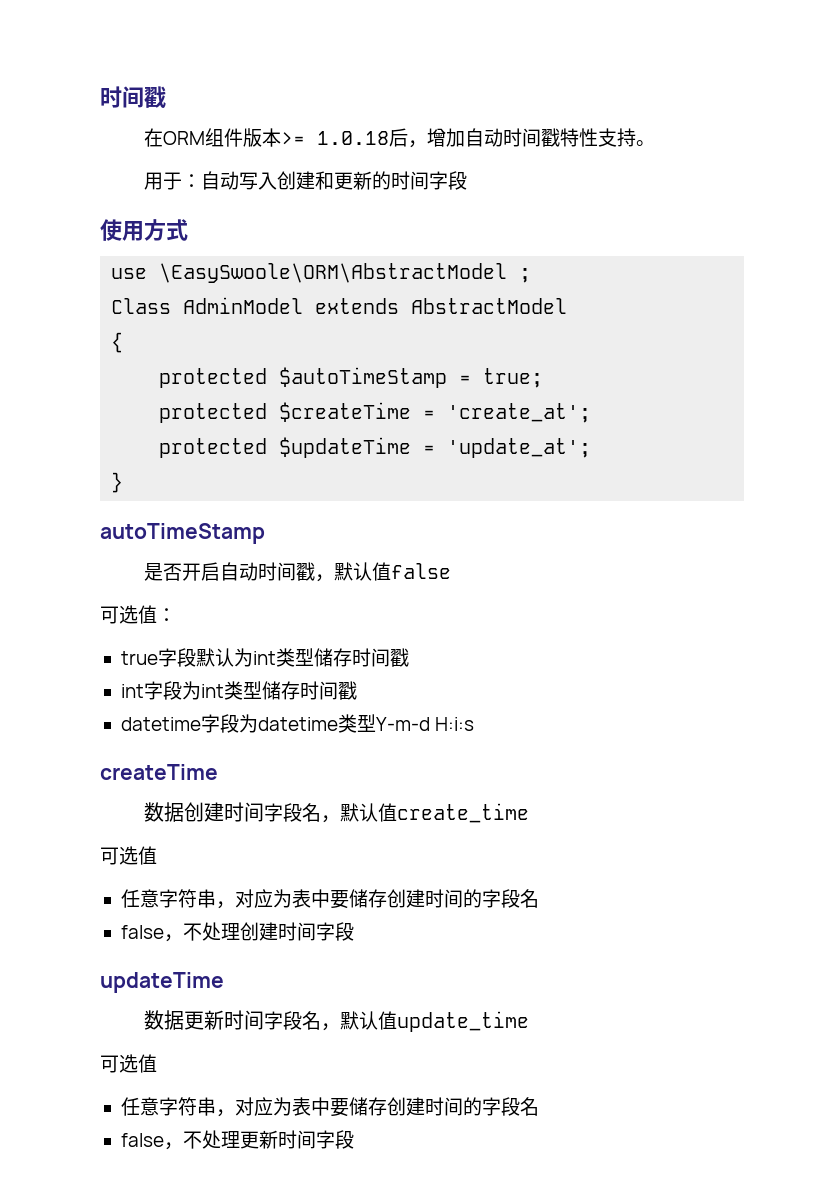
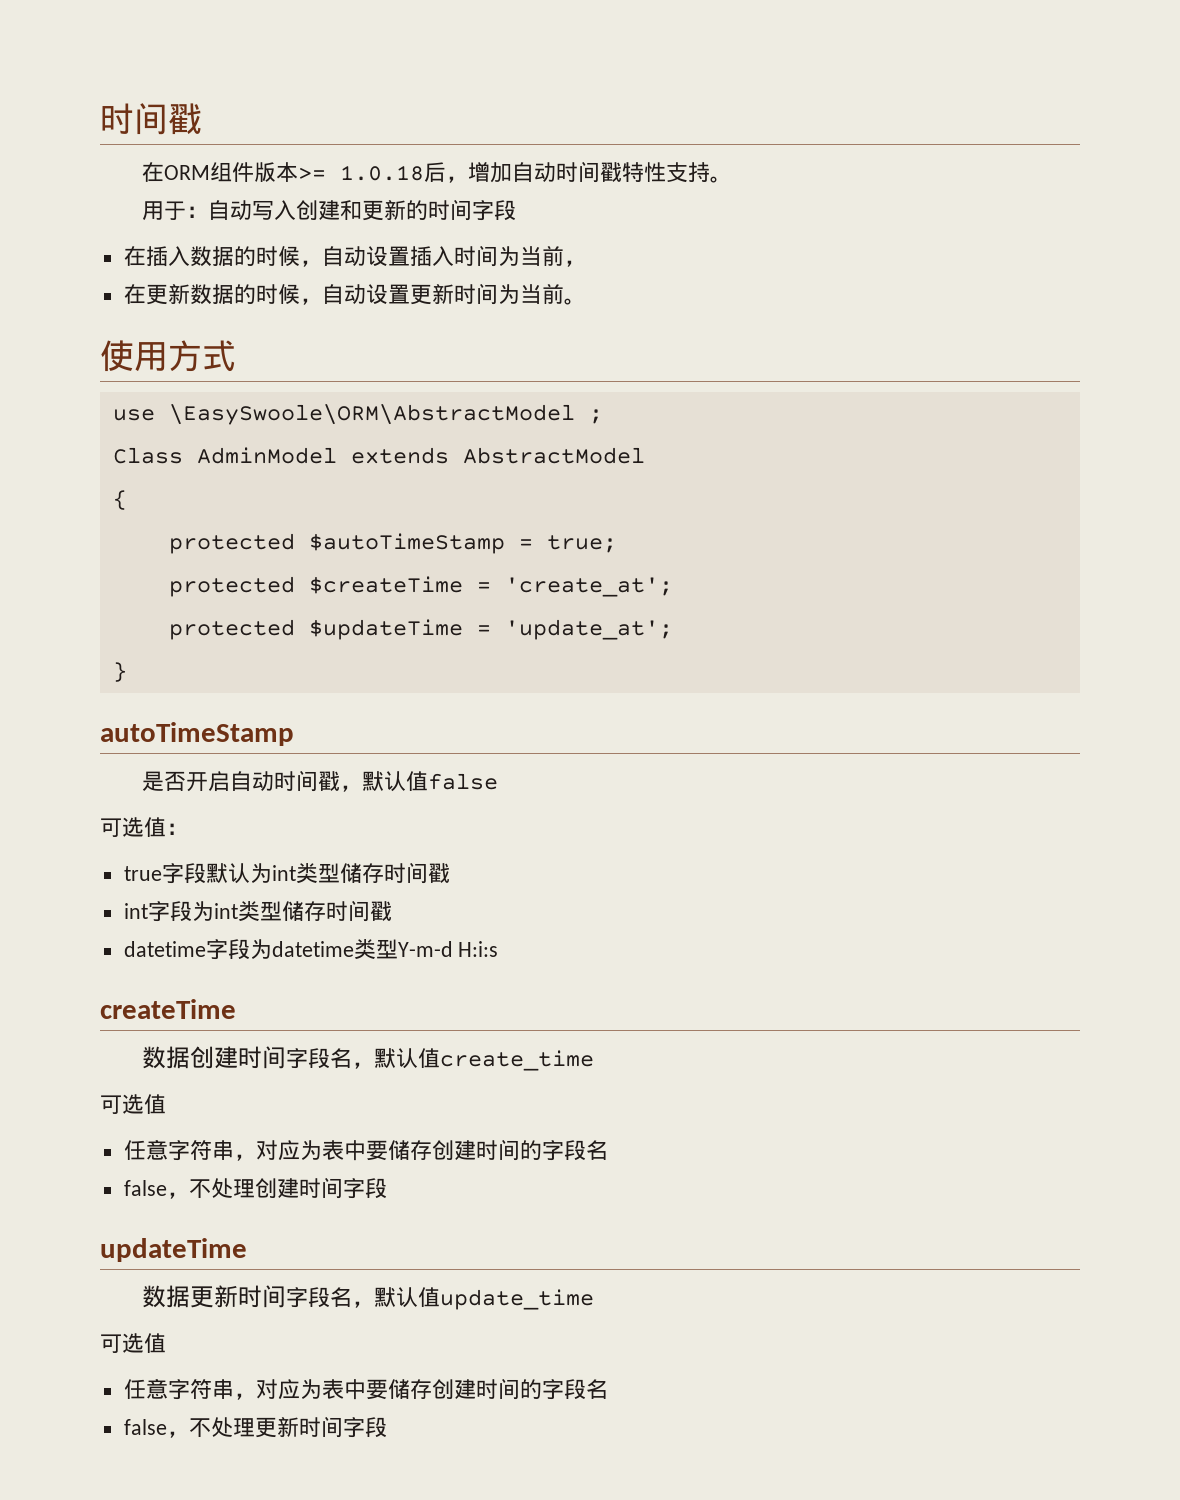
+ 在插入数据的时候，自动设置插入时间为当前，
+ 在更新数据的时候，自动设置更新时间为当前。

